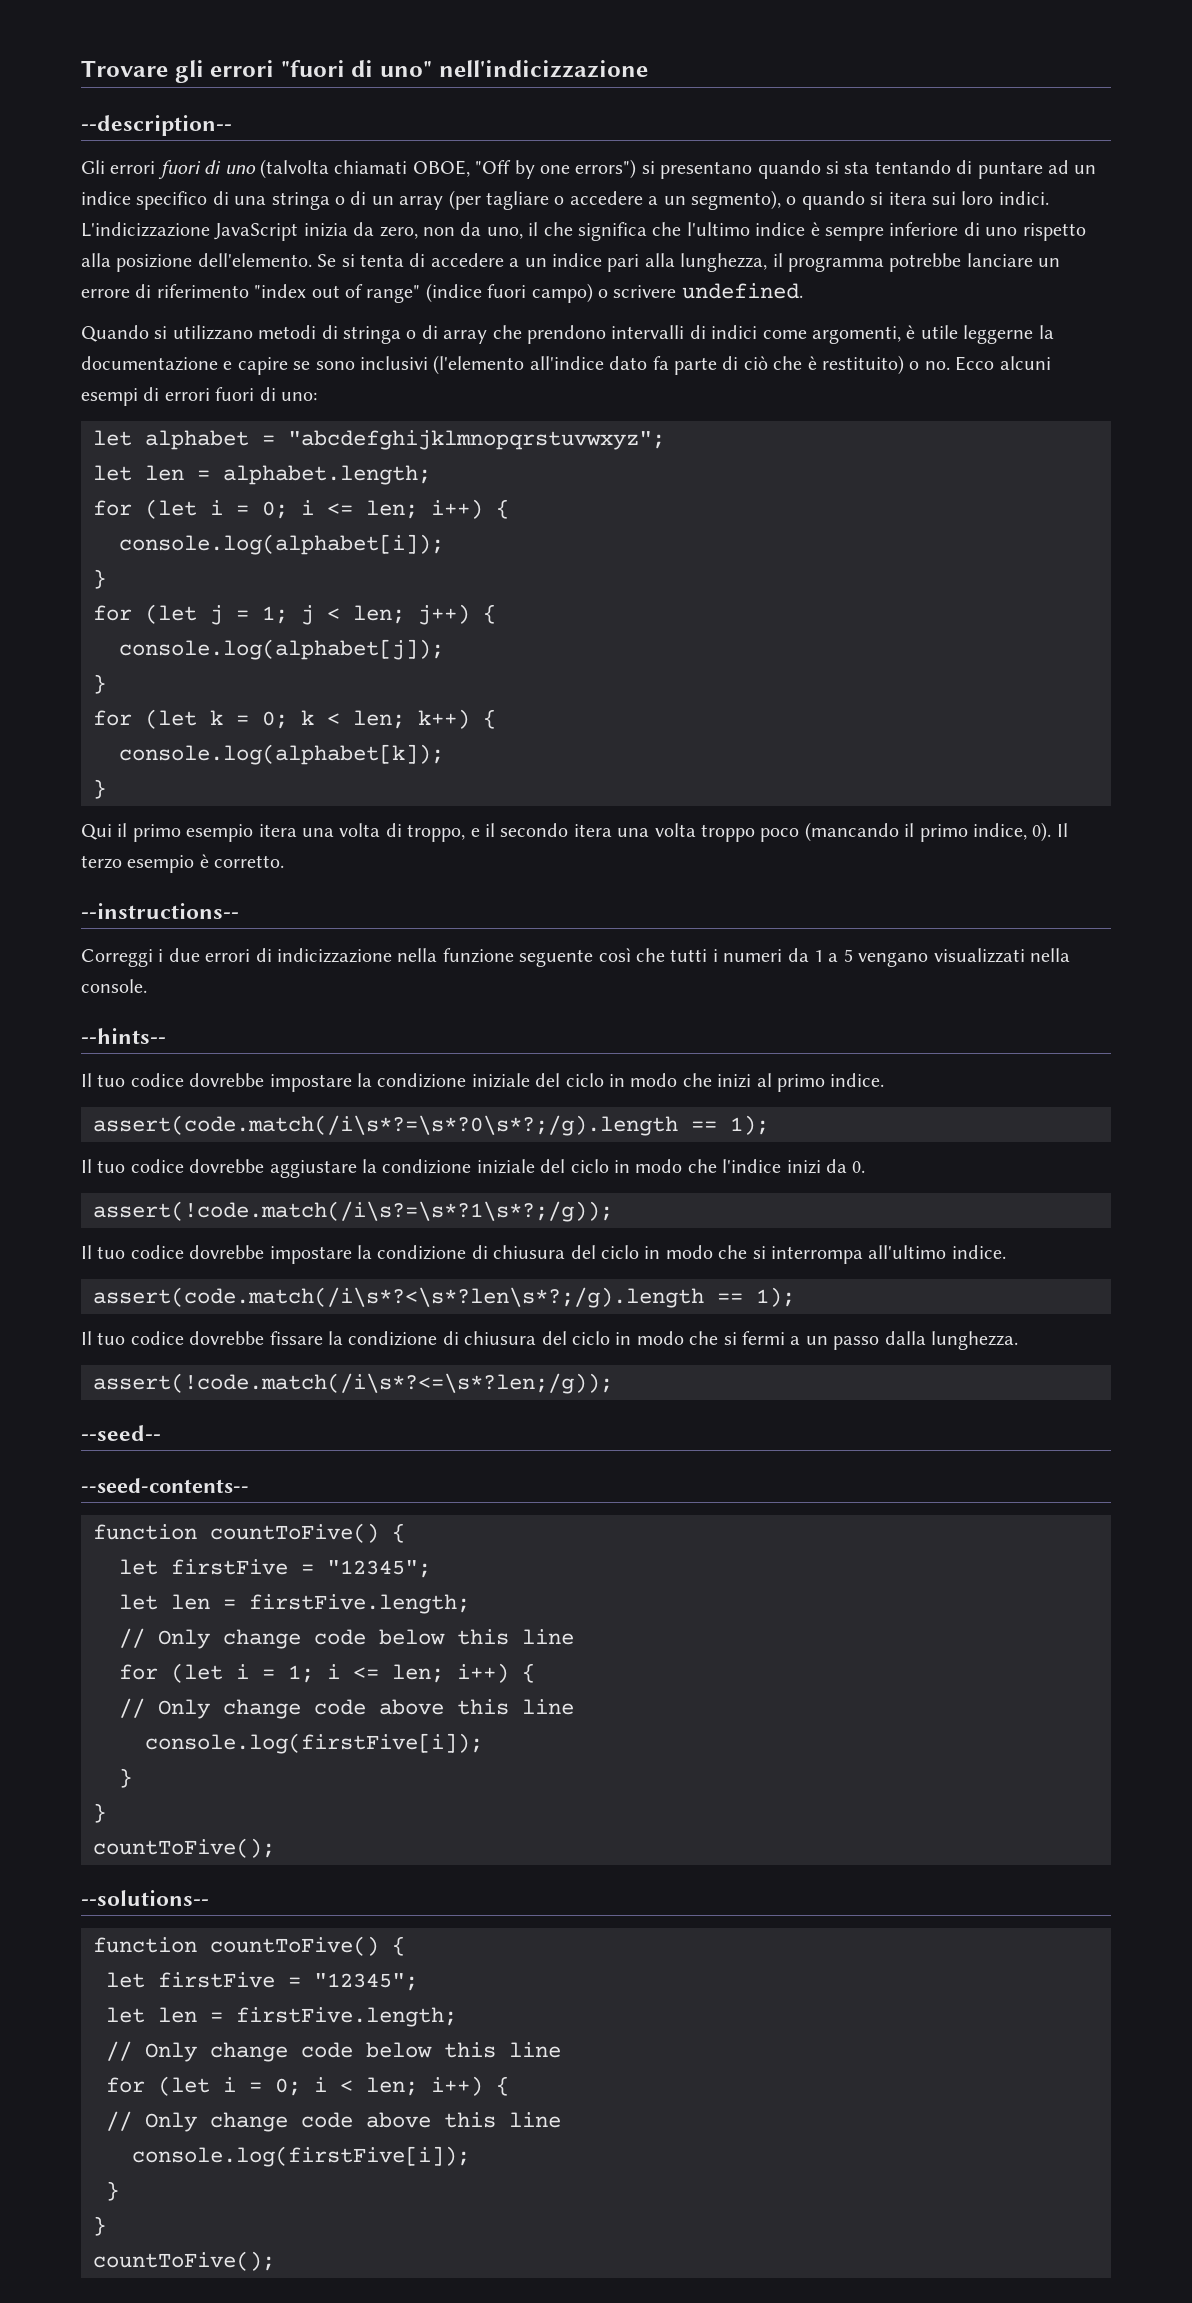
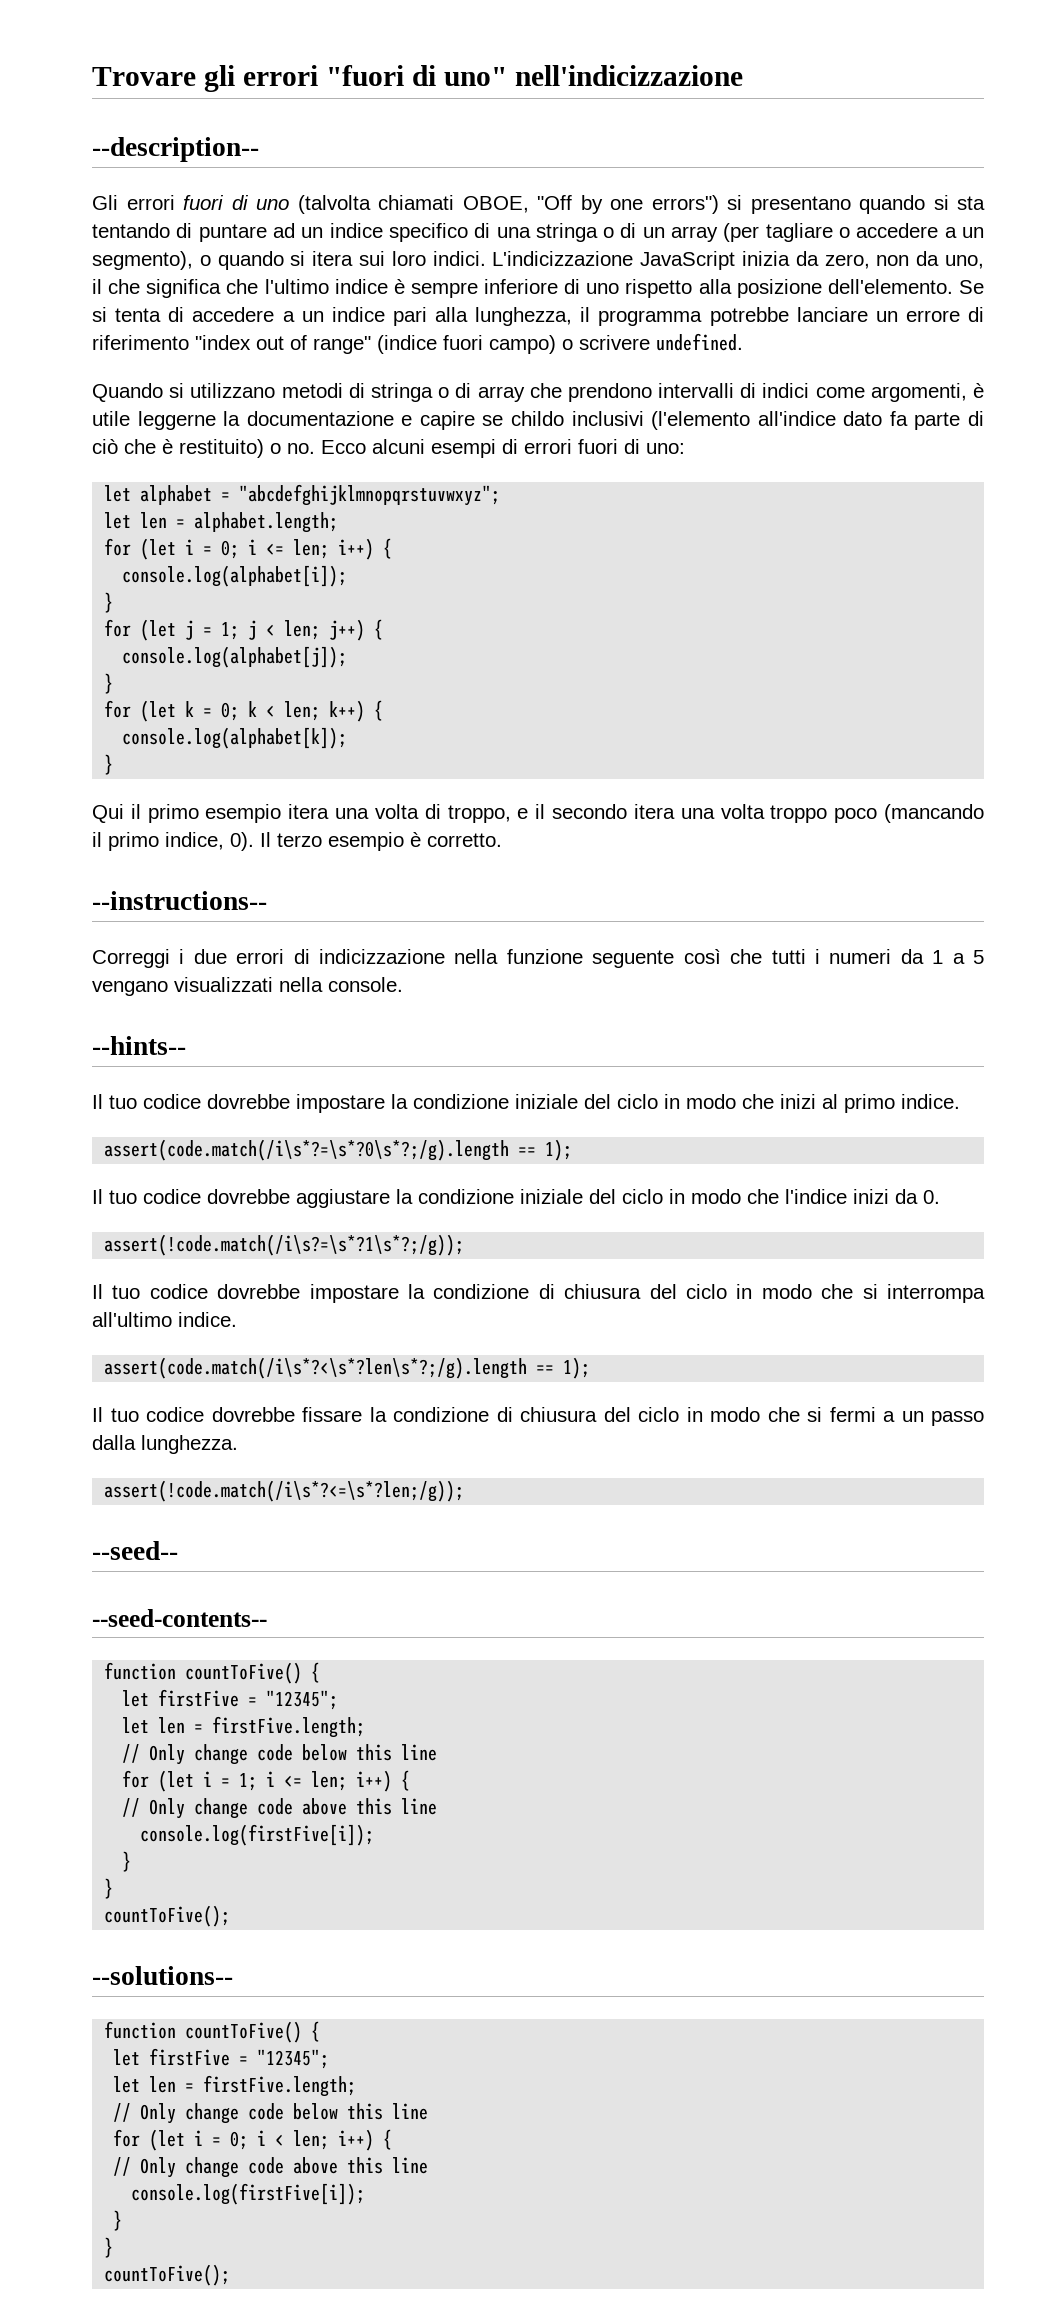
- Quando si utilizzano metodi di stringa o di array che prendono intervalli di indici come argomenti, è utile leggerne la documentazione e capire se sono inclusivi (l'elemento all'indice dato fa parte di ciò che è restituito) o no. Ecco alcuni esempi di errori fuori di uno:
+ Quando si utilizzano metodi di stringa o di array che prendono intervalli di indici come argomenti, è utile leggerne la documentazione e capire se childo inclusivi (l'elemento all'indice dato fa parte di ciò che è restituito) o no. Ecco alcuni esempi di errori fuori di uno:

